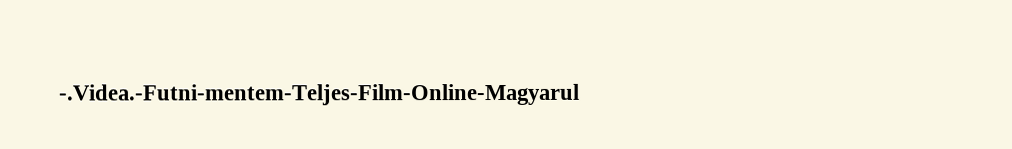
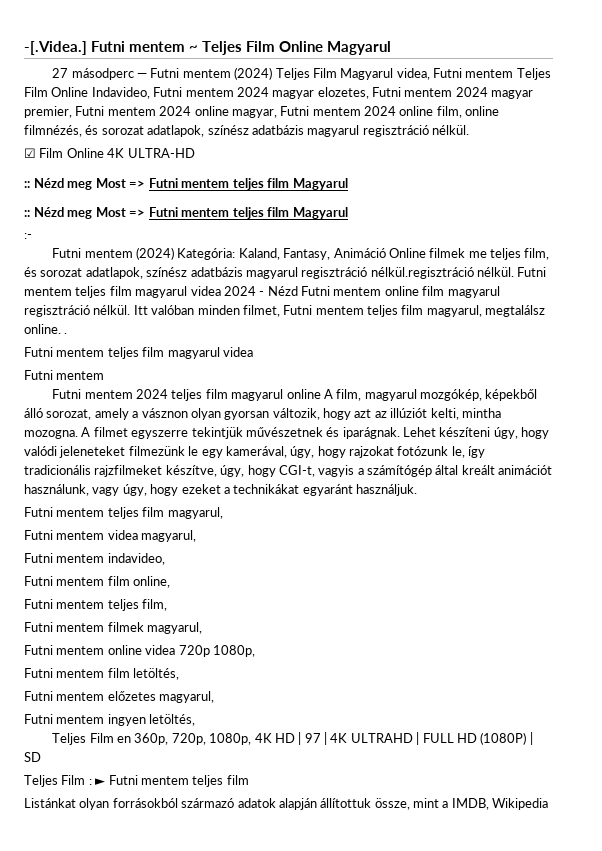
- -.Videa.-Futni-mentem-Teljes-Film-Online-Magyarul
+ -[.Videa.] Futni mentem ~ Teljes Film Online Magyarul
+ 27 másodperc — Futni mentem (2024) Teljes Film Magyarul videa, Futni mentem Teljes Film Online Indavideo, Futni mentem 2024 magyar elozetes, Futni mentem 2024 magyar premier, Futni mentem 2024 online magyar, Futni mentem 2024 online film, online filmnézés, és sorozat adatlapok, színész adatbázis magyarul regisztráció nélkül.
+ ☑ Film Online 4K ULTRA-HD
+ :: Nézd meg Most => Futni mentem teljes film Magyarul
+ :: Nézd meg Most => Futni mentem teljes film Magyarul
+ :-
+ Futni mentem (2024) Kategória: Kaland, Fantasy, Animáció Online filmek me teljes film, és sorozat adatlapok, színész adatbázis magyarul regisztráció nélkül.regisztráció nélkül. Futni mentem teljes film magyarul videa 2024 - Nézd Futni mentem online film magyarul regisztráció nélkül. Itt valóban minden filmet, Futni mentem teljes film magyarul, megtalálsz online. .
+ Futni mentem teljes film magyarul videa
+ Futni mentem
+ Futni mentem 2024 teljes film magyarul online A film, magyarul mozgókép, képekből álló sorozat, amely a vásznon olyan gyorsan változik, hogy azt az illúziót kelti, mintha mozogna. A filmet egyszerre tekintjük művészetnek és iparágnak. Lehet készíteni úgy, hogy valódi jeleneteket filmezünk le egy kamerával, úgy, hogy rajzokat fotózunk le, így tradicionális rajzfilmeket készítve, úgy, hogy CGI-t, vagyis a számítógép által kreált animációt használunk, vagy úgy, hogy ezeket a technikákat egyaránt használjuk.
+ Futni mentem teljes film magyarul,
+ Futni mentem videa magyarul,
+ Futni mentem indavideo,
+ Futni mentem film online,
+ Futni mentem teljes film,
+ Futni mentem filmek magyarul,
+ Futni mentem online videa 720p 1080p,
+ Futni mentem film letöltés,
+ Futni mentem előzetes magyarul,
+ Futni mentem ingyen letöltés,
+ Teljes Film en 360p, 720p, 1080p, 4K HD | 97 | 4K ULTRAHD | FULL HD (1080P) | SD
+ Teljes Film : ► Futni mentem teljes film
+ Listánkat olyan forrásokból származó adatok alapján állítottuk össze, mint a IMDB, Wikipedia

